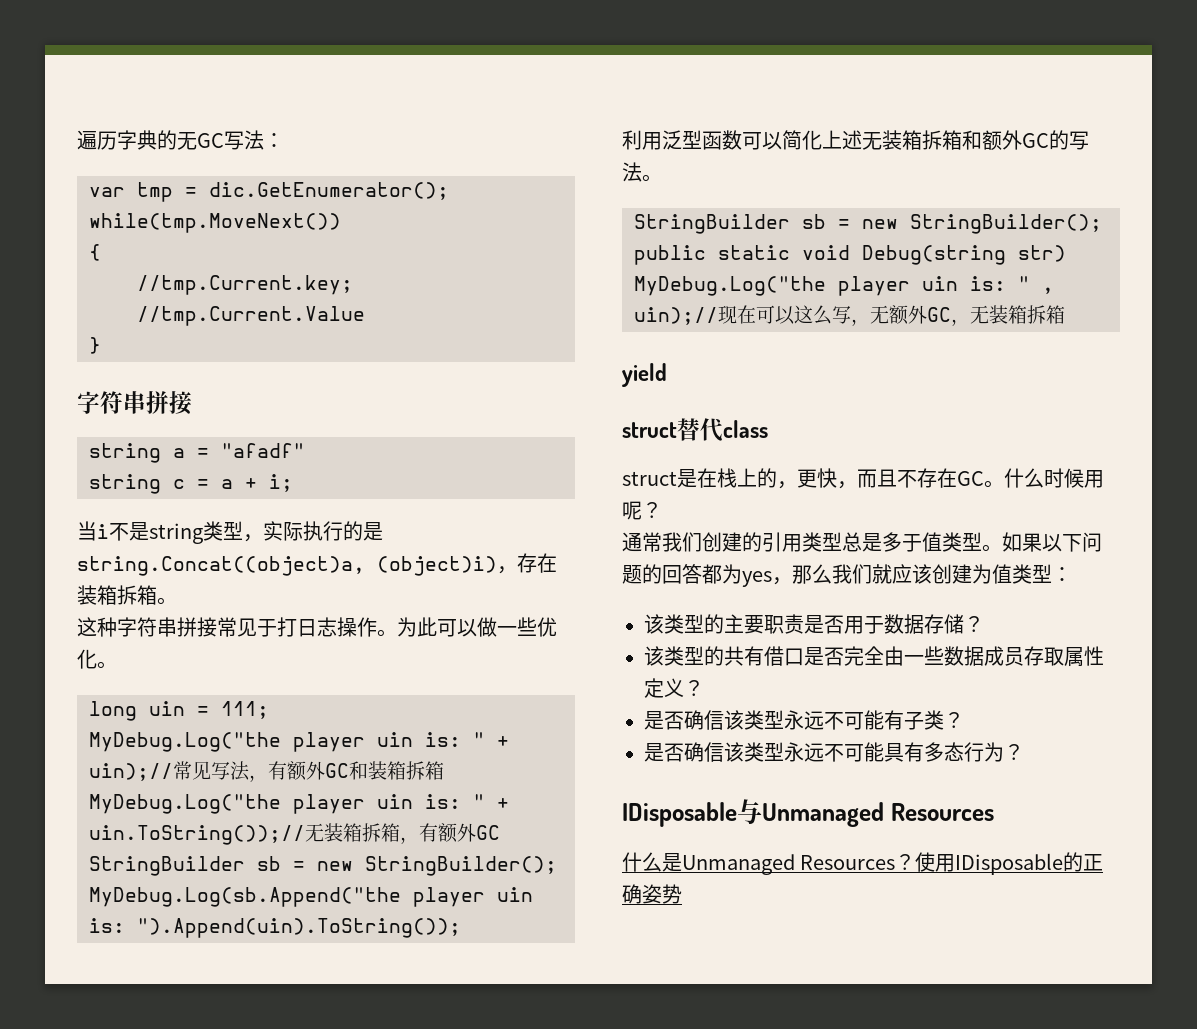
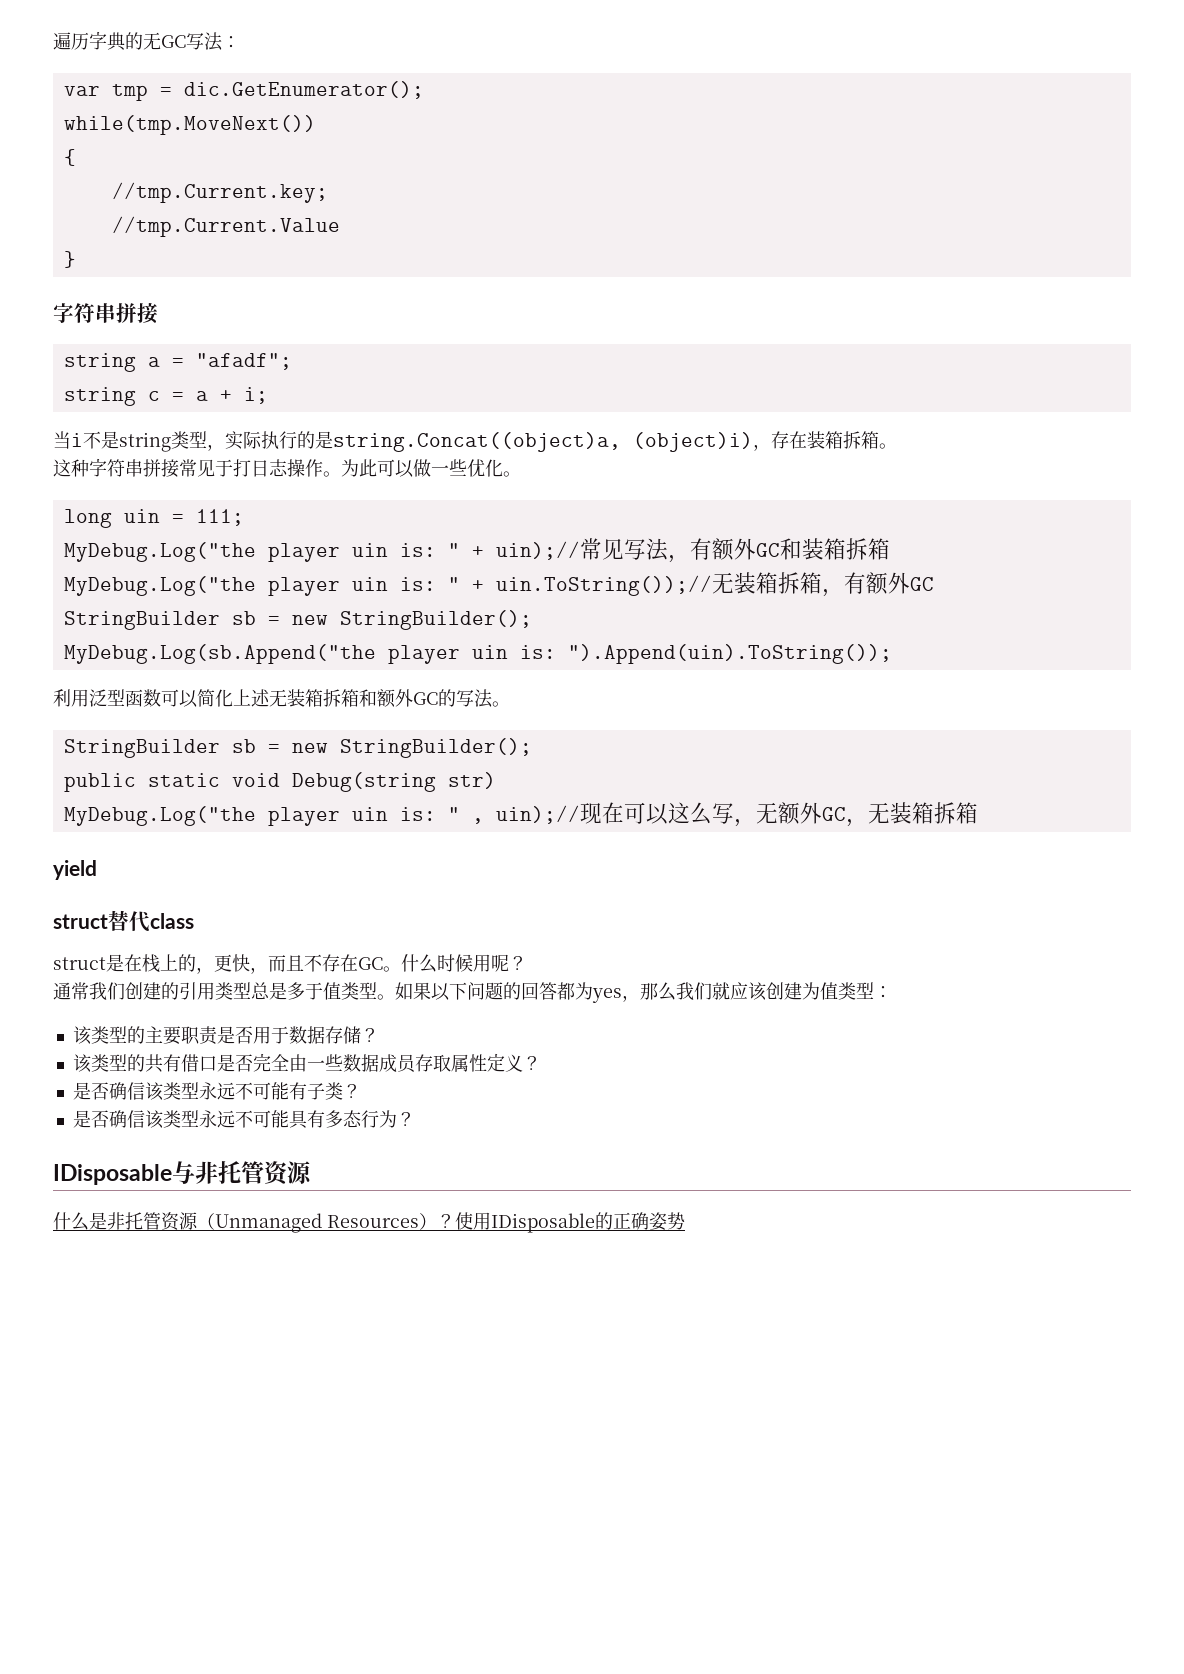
- string a = "afadf"
+ string a = "afadf";
- IDisposable与Unmanaged Resources
+ IDisposable与非托管资源
- 什么是Unmanaged Resources？
+ 什么是非托管资源（Unmanaged Resources）？

